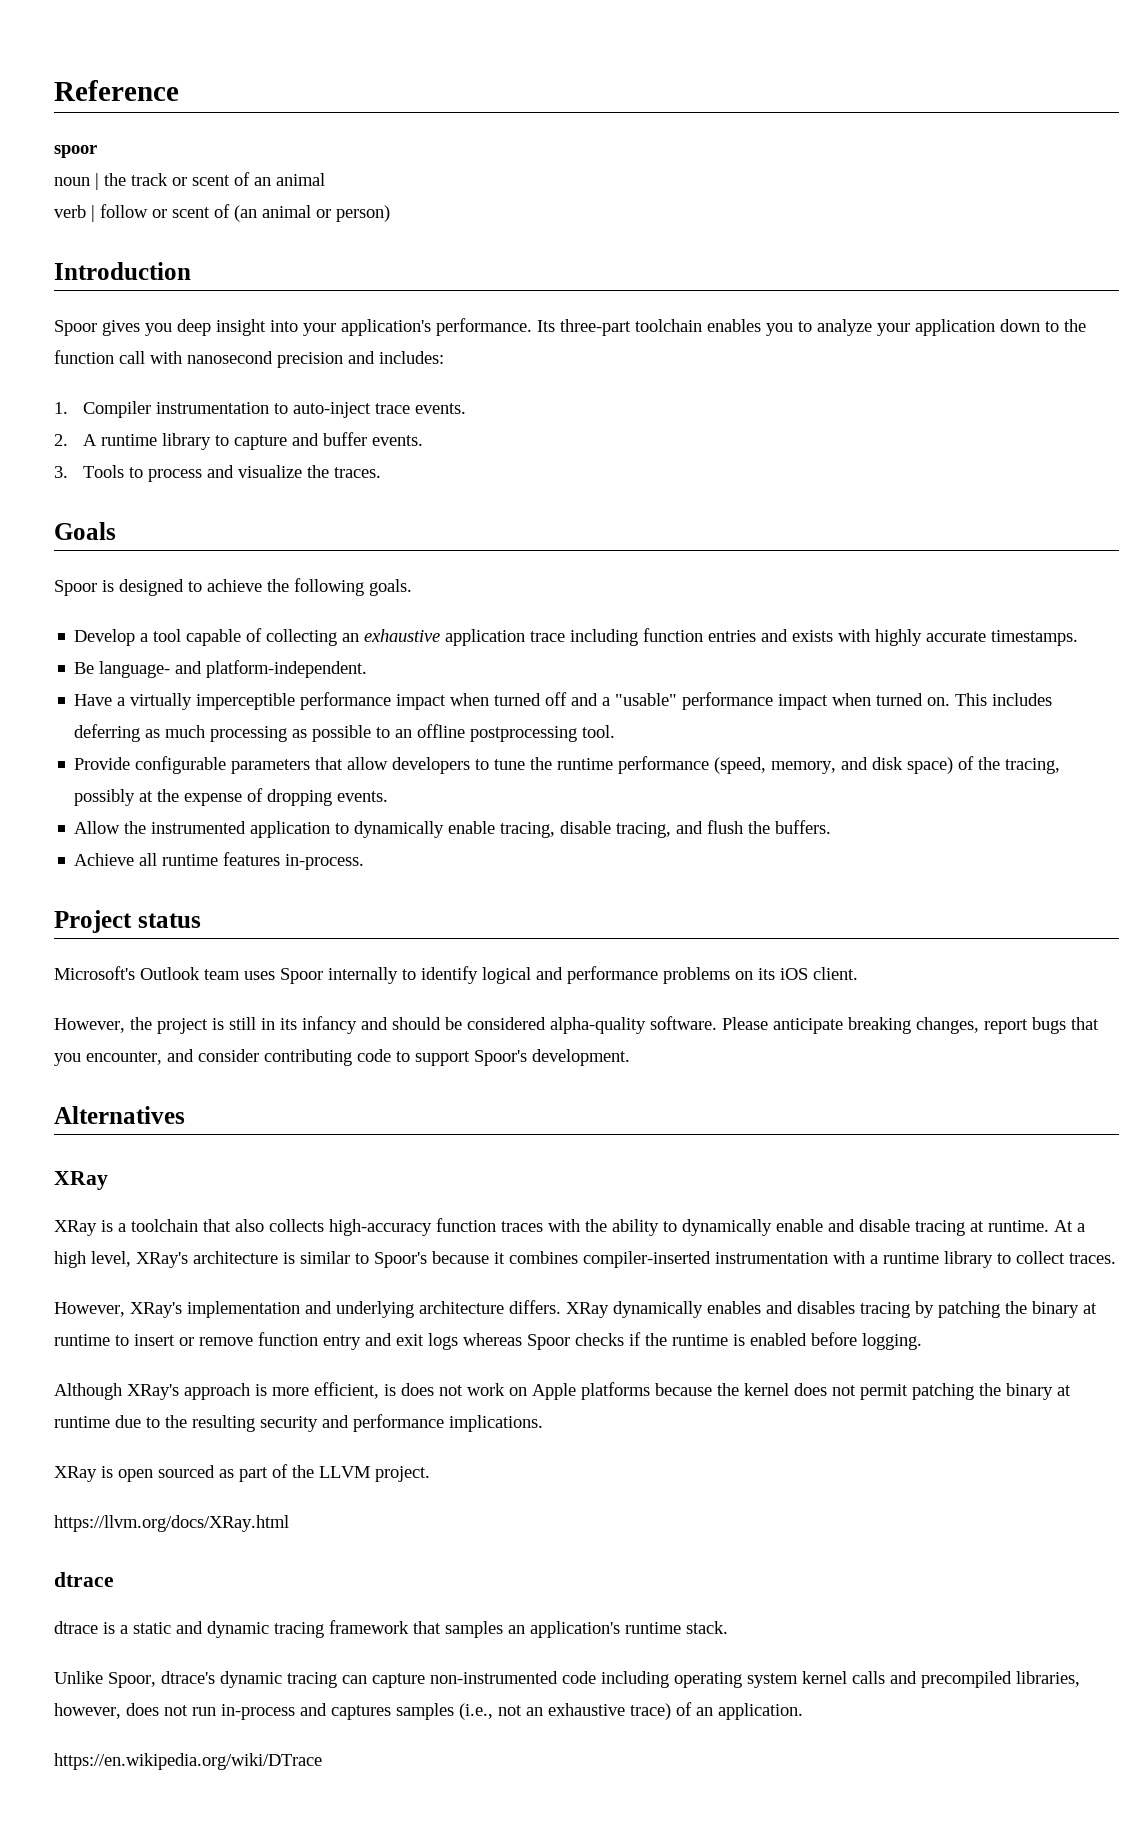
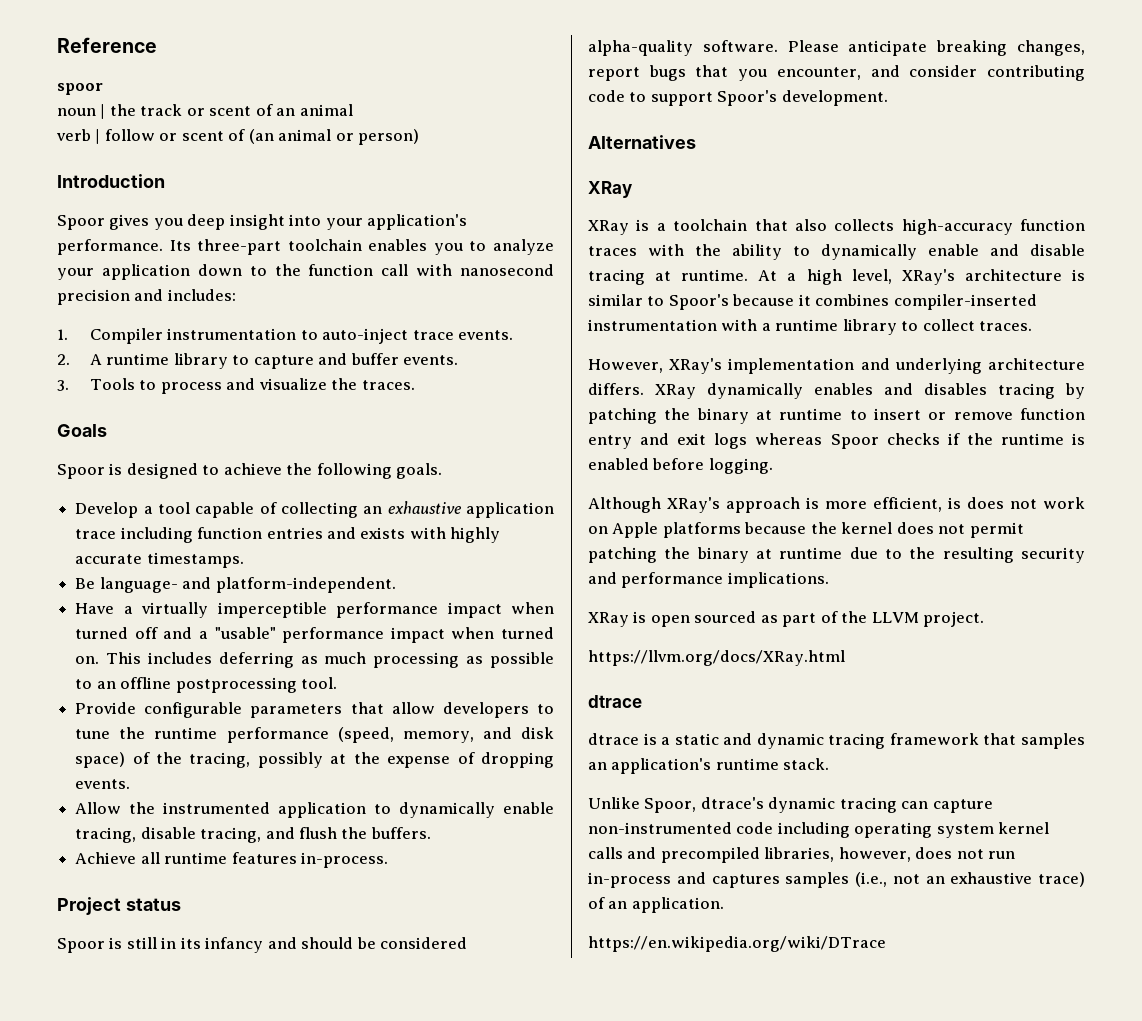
- Microsoft's Outlook team uses Spoor internally to identify logical and performance problems on its iOS client.
- However, the project is still in its infancy and should be considered alpha-quality software.
+ Spoor is still in its infancy and should be considered alpha-quality software.

